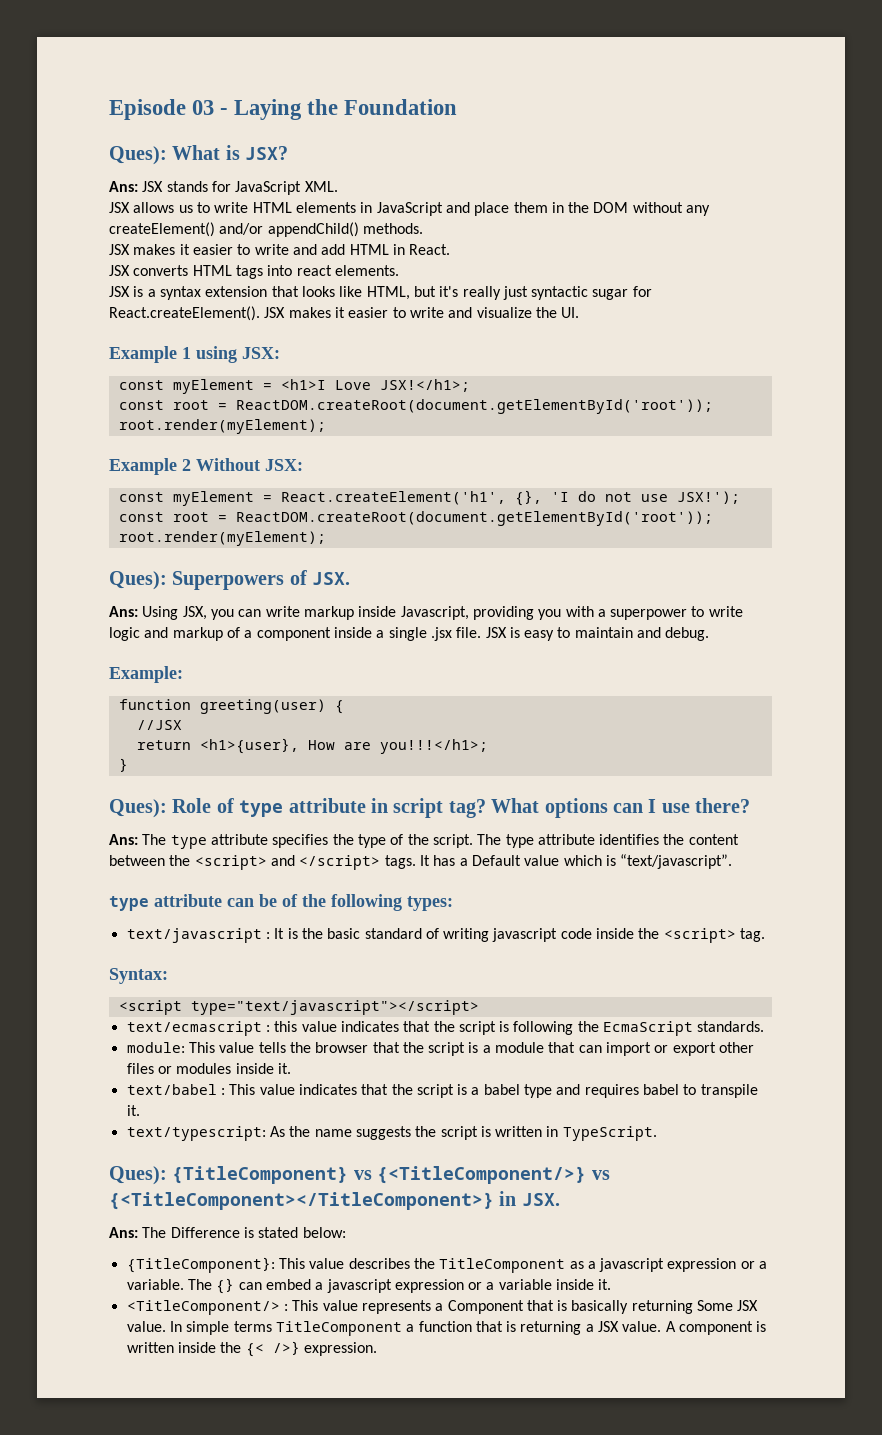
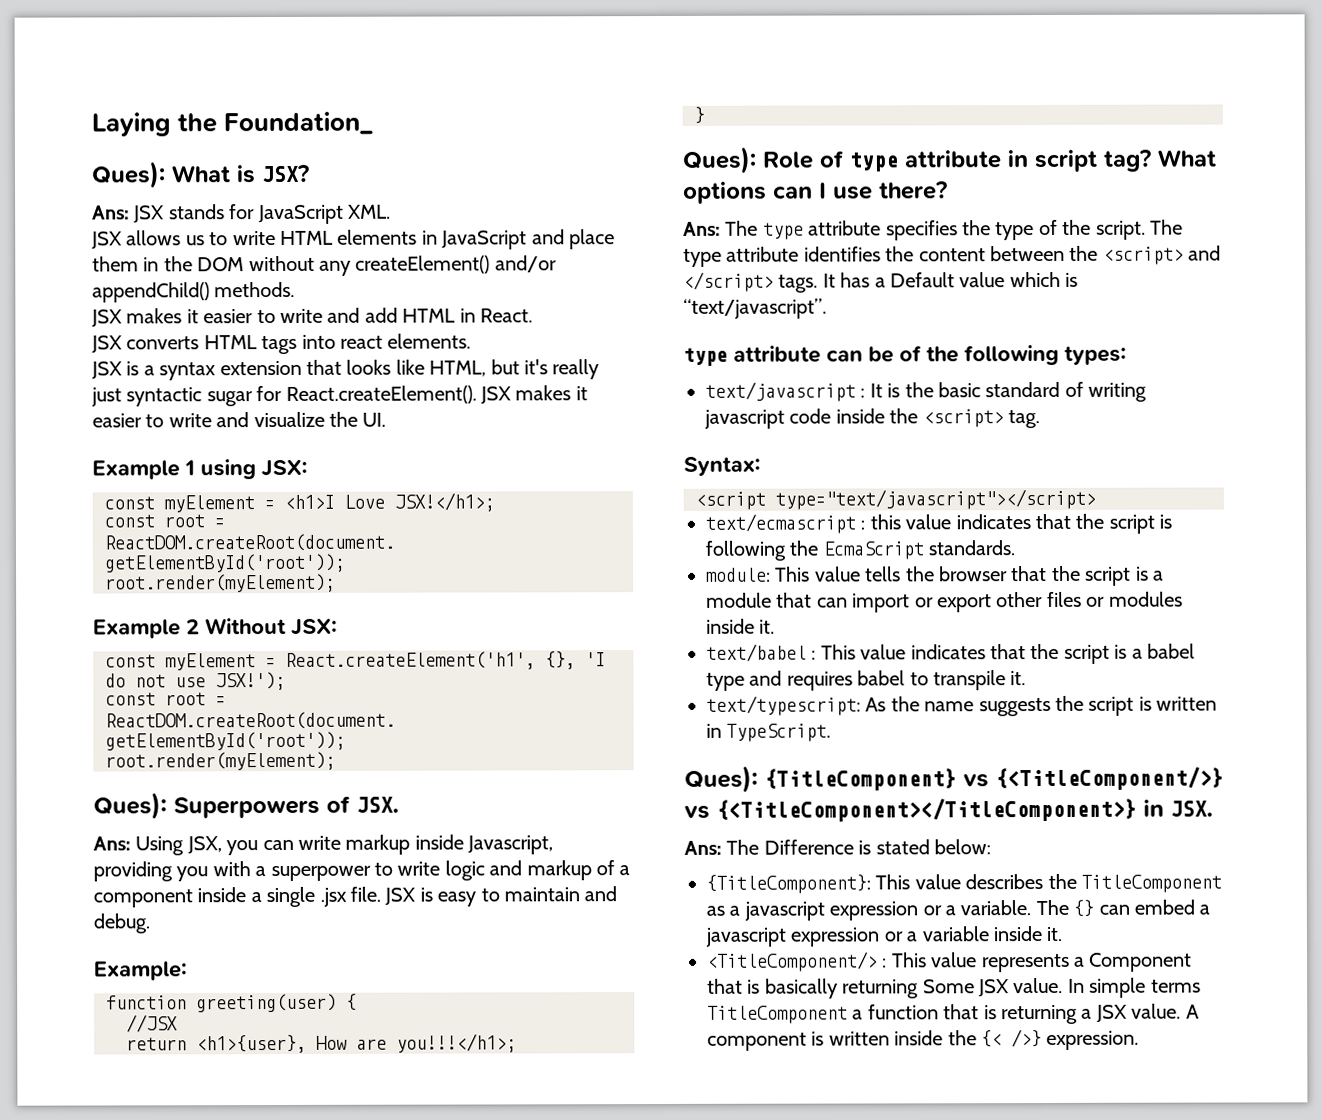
- Episode 03 - Laying the Foundation
+ Laying the Foundation_

